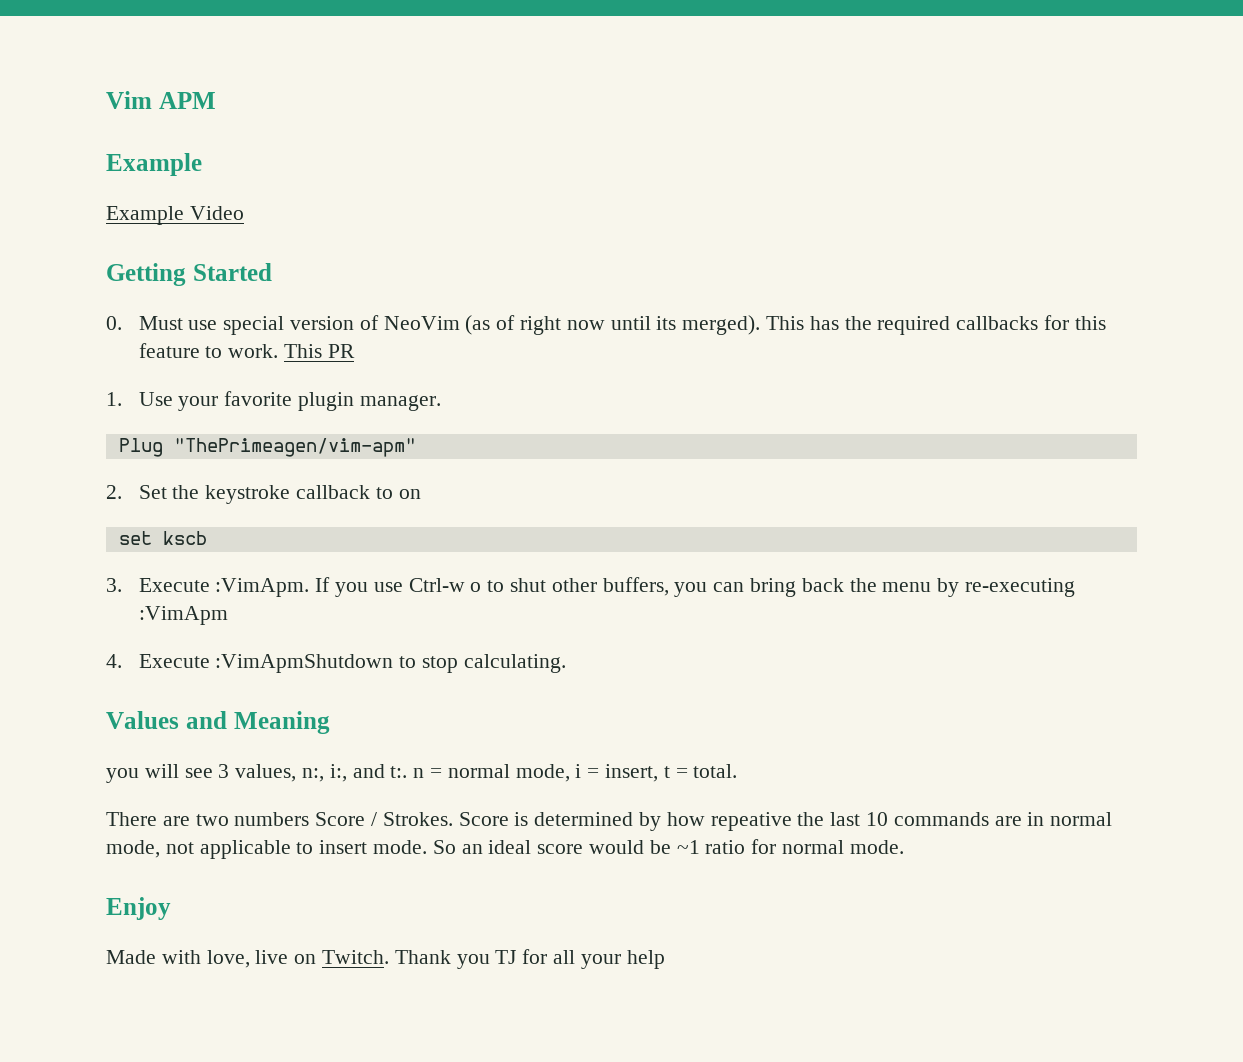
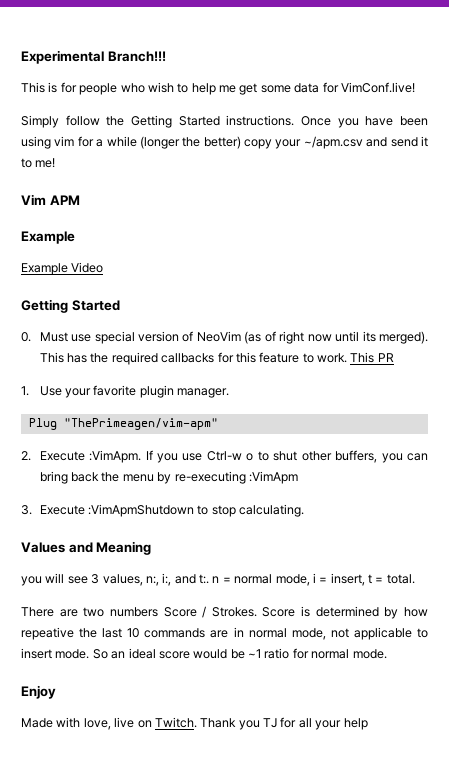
+ Experimental Branch!!!
+ This is for people who wish to help me get some data for VimConf.live!
+ Simply follow the Getting Started instructions. Once you have been using vim for a while (longer the better) copy your ~/apm.csv and send it to me!
- 2. Set the keystroke callback to on
- set kscb
- 3. Execute :VimApm.
+ 2. Execute :VimApm.
- 4. Execute :VimApmShutdown to stop calculating.
+ 3. Execute :VimApmShutdown to stop calculating.

